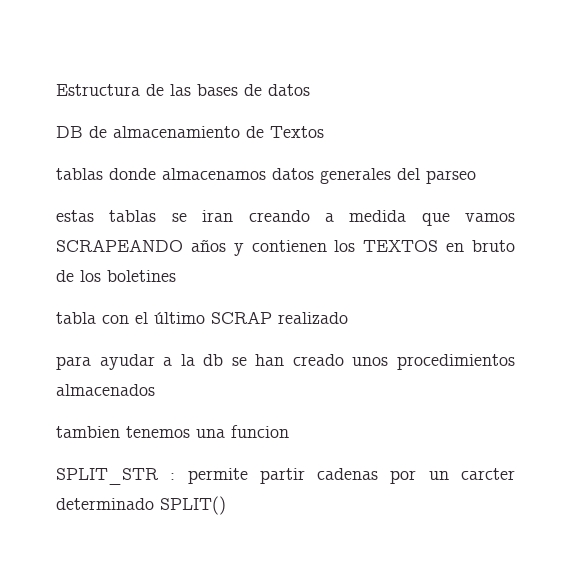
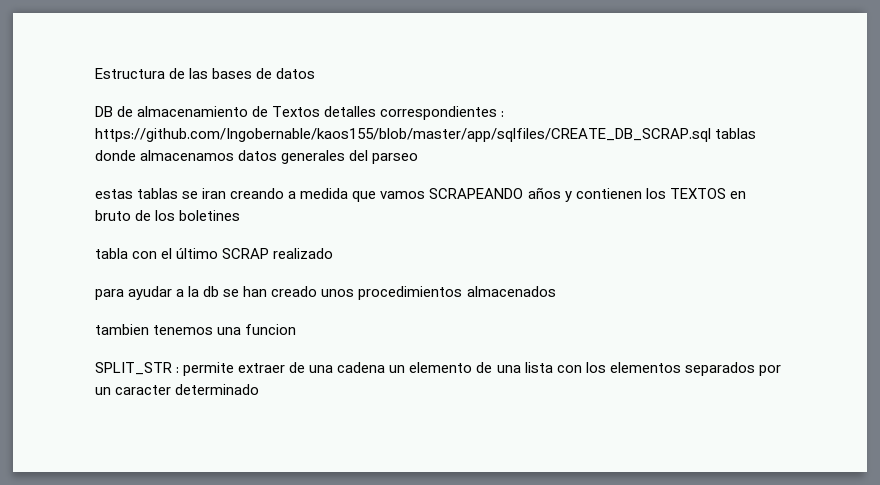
- DB de almacenamiento de Textos
- tablas donde almacenamos datos generales del parseo
+ DB de almacenamiento de Textos detalles correspondientes : https://github.com/Ingobernable/kaos155/blob/master/app/sqlfiles/CREATE_DB_SCRAP.sql tablas donde almacenamos datos generales del parseo
- SPLIT_STR : permite partir cadenas por un carcter determinado SPLIT()
+ SPLIT_STR : permite extraer de una cadena un elemento de una lista con los elementos separados por un caracter determinado

